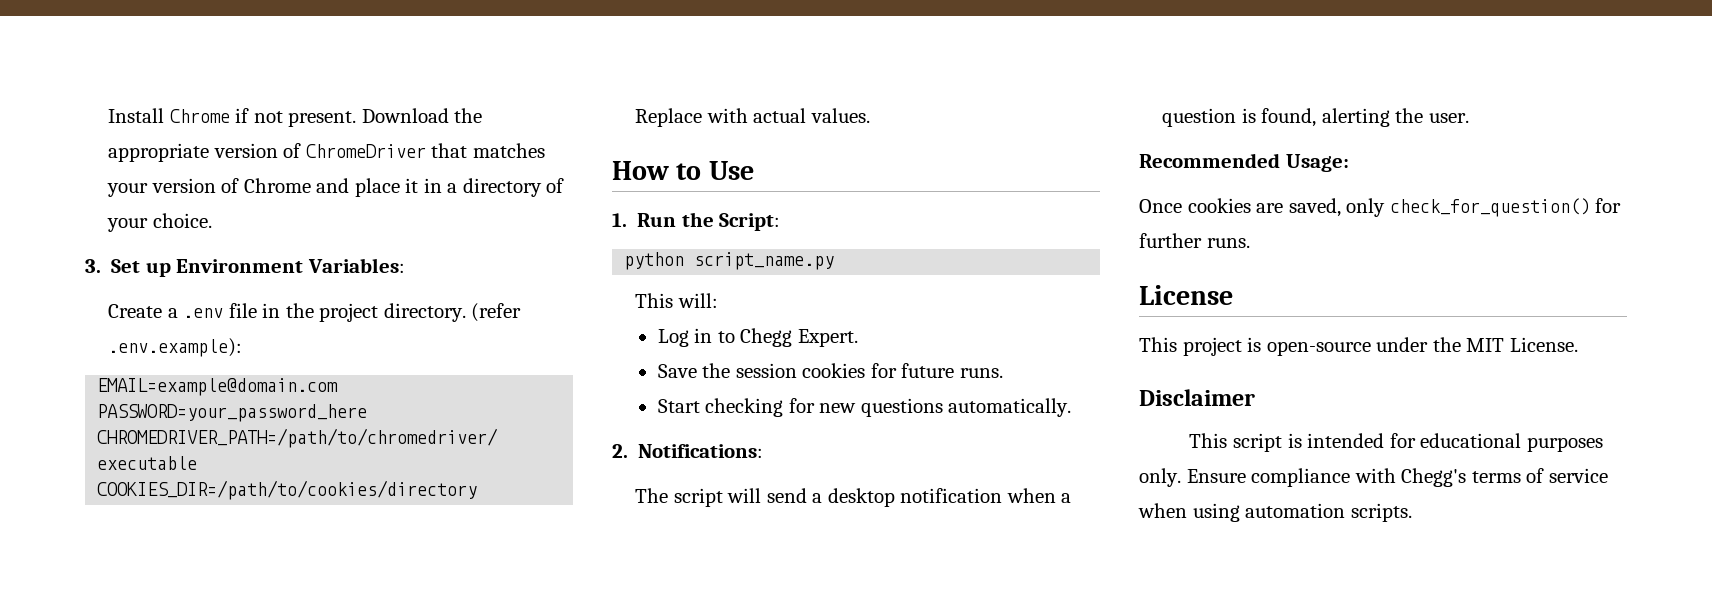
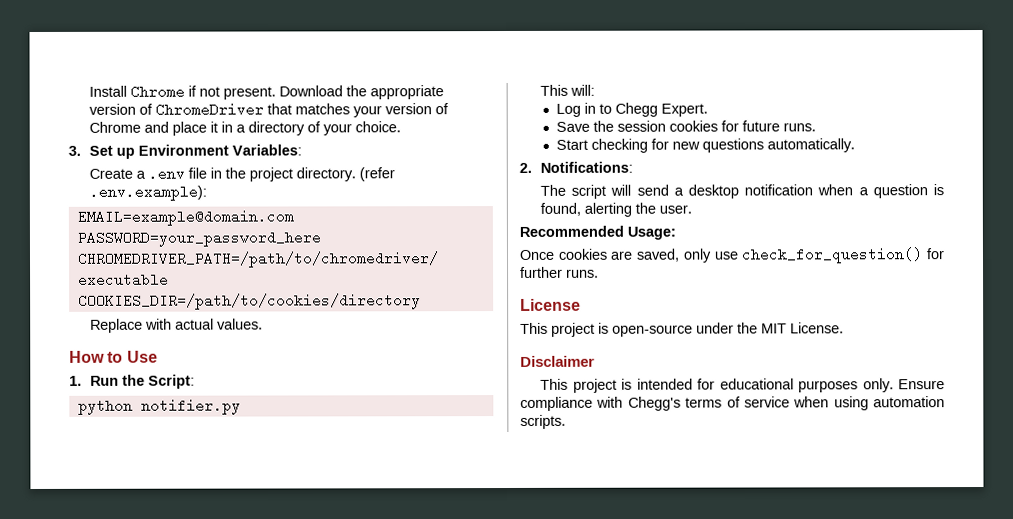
- python script_name.py
+ python notifier.py
- Once cookies are saved, only check_for_question() for further runs.
+ Once cookies are saved, only use check_for_question() for further runs.
- This script is intended for educational purposes only.
+ This project is intended for educational purposes only.

